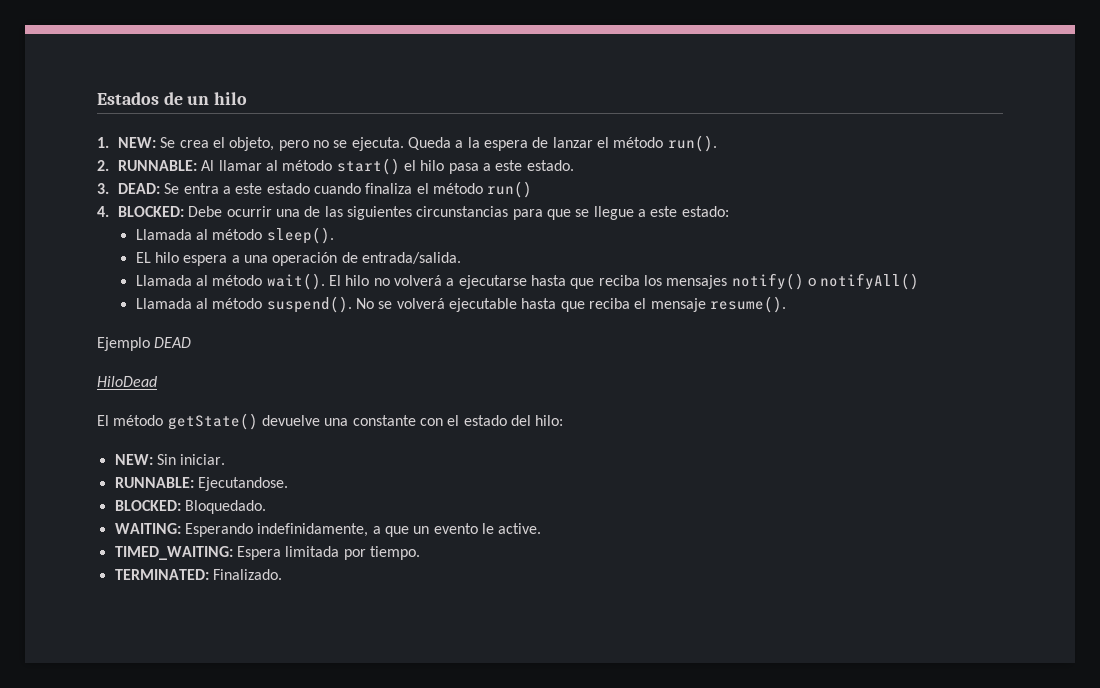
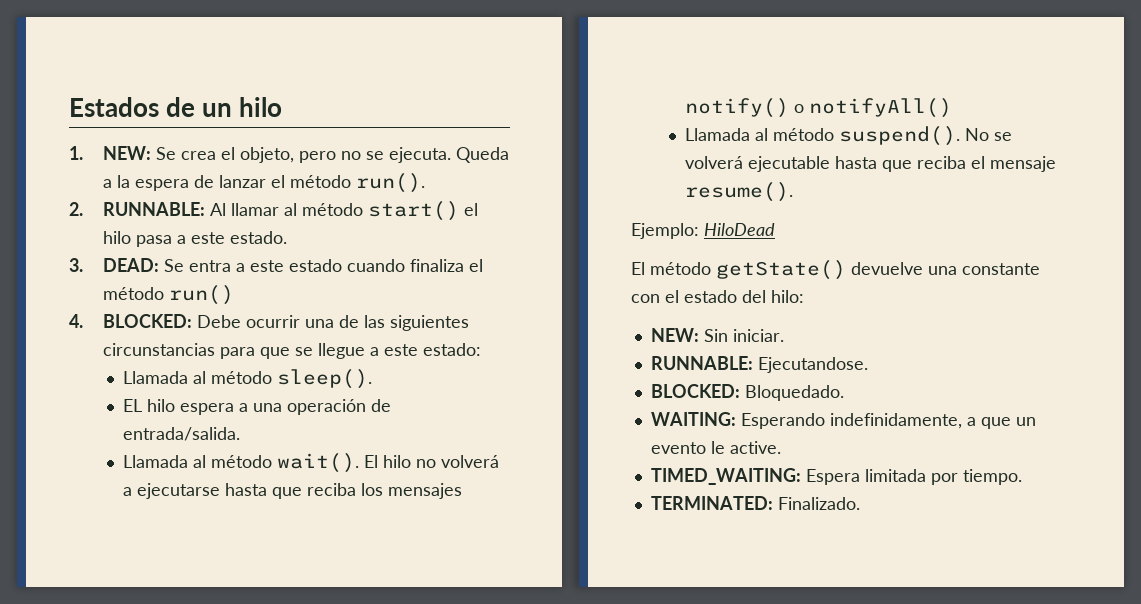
- Ejemplo DEAD
- HiloDead
+ Ejemplo: HiloDead

